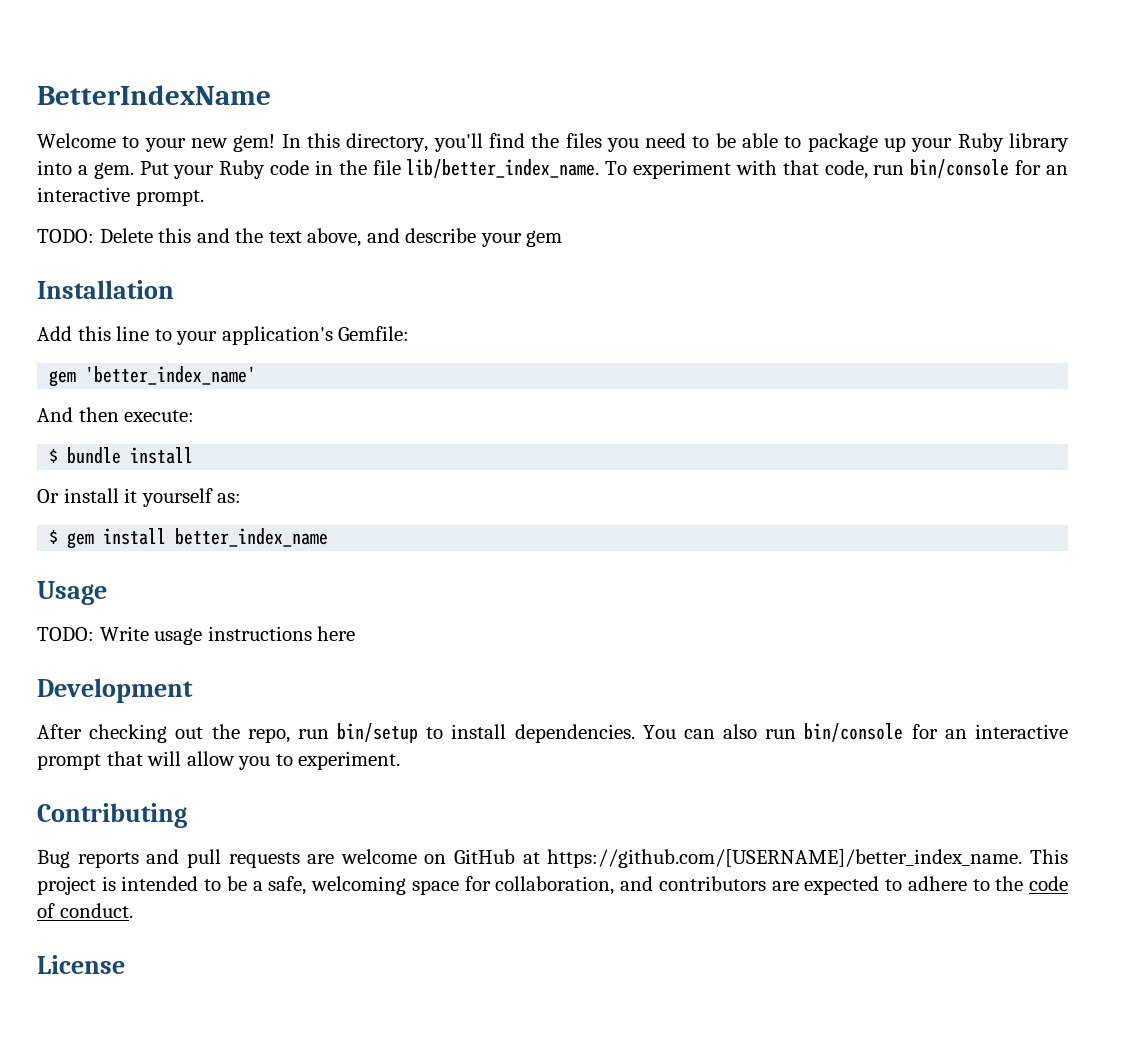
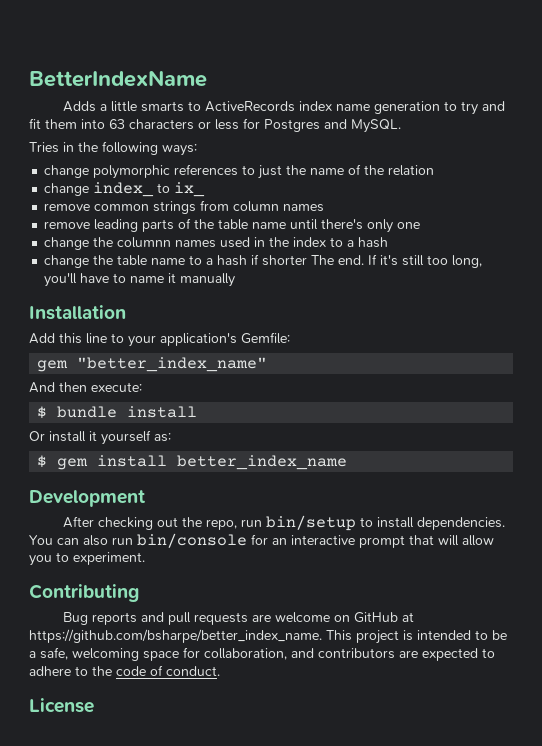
- Welcome to your new gem! In this directory, you'll find the files you need to be able to package up your Ruby library into a gem. Put your Ruby code in the file lib/better_index_name. To experiment with that code, run bin/console for an interactive prompt.
- TODO: Delete this and the text above, and describe your gem
+ Adds a little smarts to ActiveRecords index name generation to try and fit them into 63 characters or less for Postgres and MySQL.
+ Tries in the following ways:
+ change polymorphic references to just the name of the relation
+ change index_ to ix_
+ remove common strings from column names
+ remove leading parts of the table name until there's only one
+ change the columnn names used in the index to a hash
+ change the table name to a hash if shorter The end. If it's still too long, you'll have to name it manually
- gem 'better_index_name'
+ gem "better_index_name"
- Usage
- TODO: Write usage instructions here
- Bug reports and pull requests are welcome on GitHub at https://github.com/[USERNAME]/better_index_name. This project is intended to be a safe, welcoming space for collaboration, and contributors are expected to adhere to the code of conduct.
+ Bug reports and pull requests are welcome on GitHub at https://github.com/bsharpe/better_index_name. This project is intended to be a safe, welcoming space for collaboration, and contributors are expected to adhere to the code of conduct.

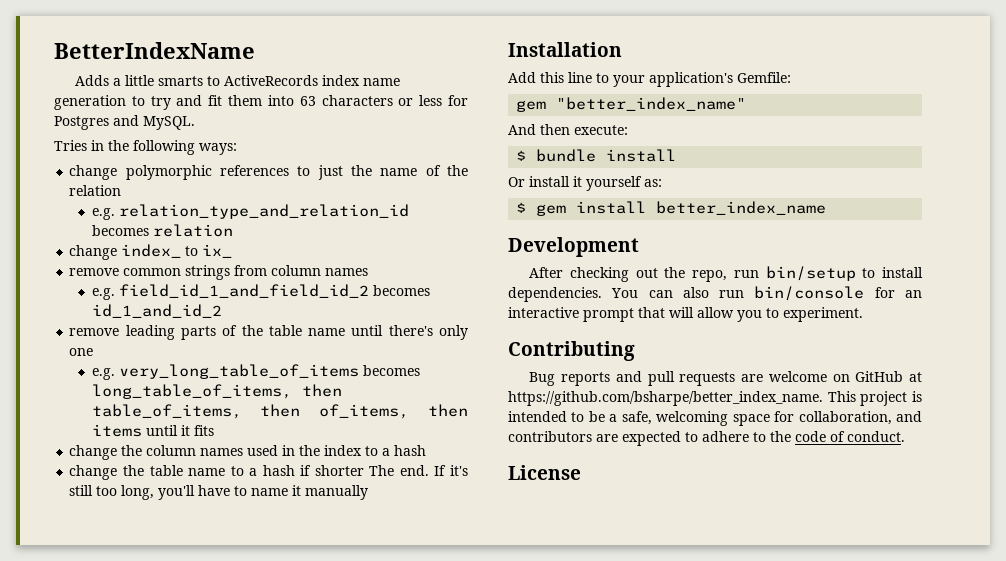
+ e.g. relation_type_and_relation_id becomes relation
+ e.g. field_id_1_and_field_id_2 becomes id_1_and_id_2
- change the columnn names used in the index to a hash
+ e.g. very_long_table_of_items becomes long_table_of_items, then table_of_items, then of_items, then items until it fits
+ change the column names used in the index to a hash

